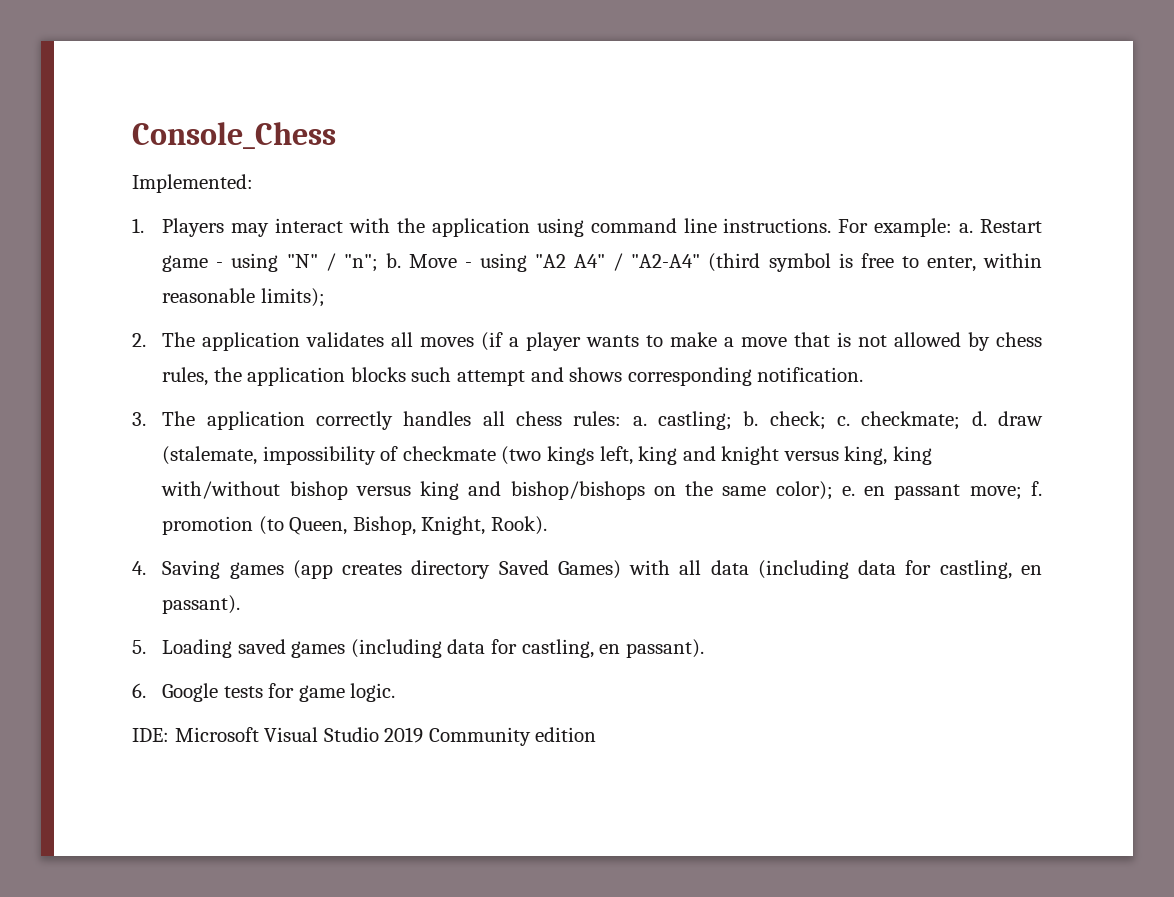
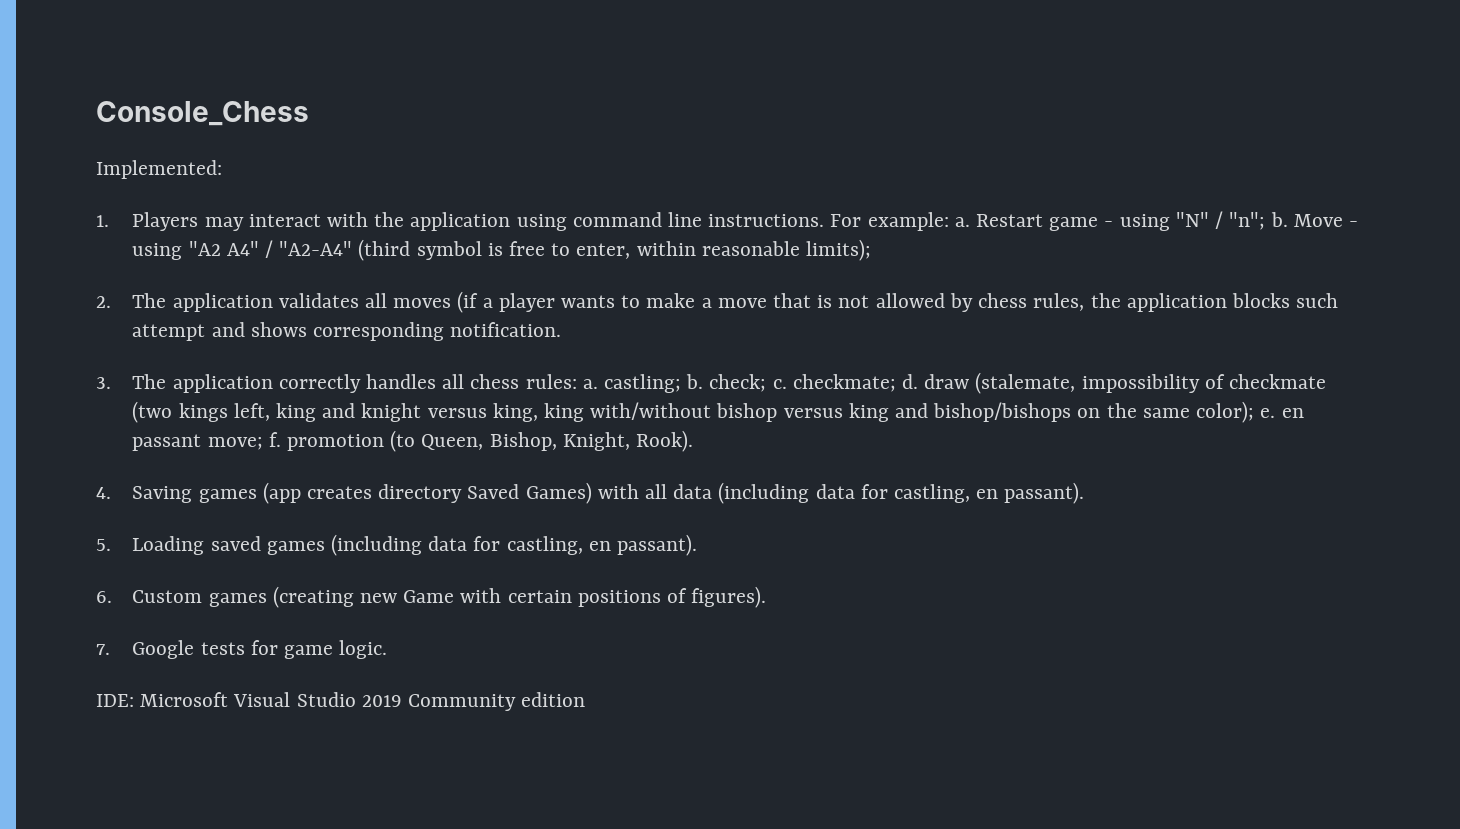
- 6. Google tests for game logic.
+ 6. Custom games (creating new Game with certain positions of figures).
+ 7. Google tests for game logic.

